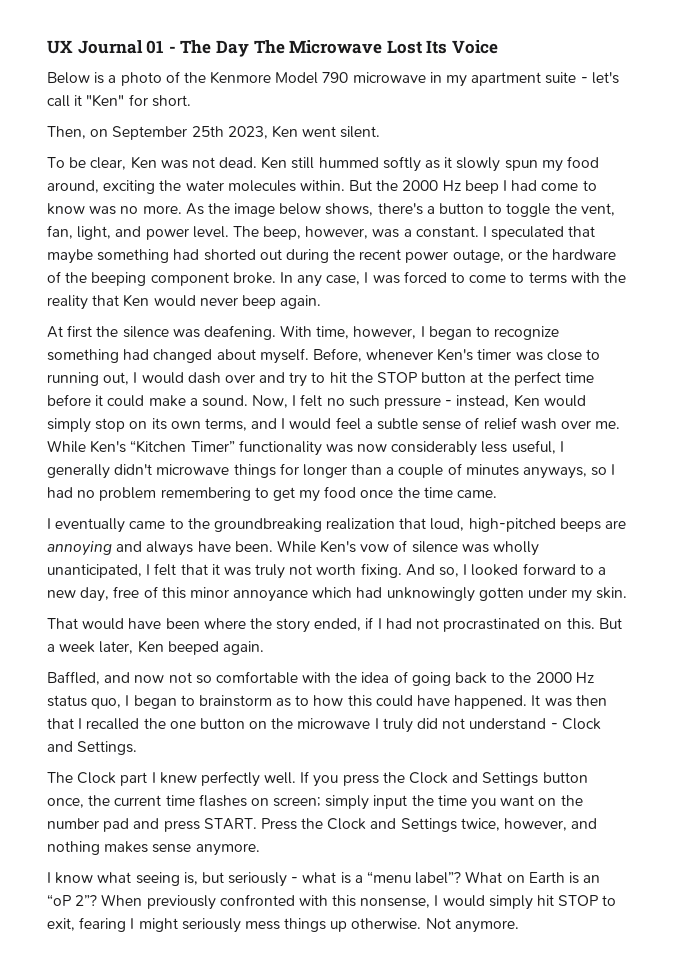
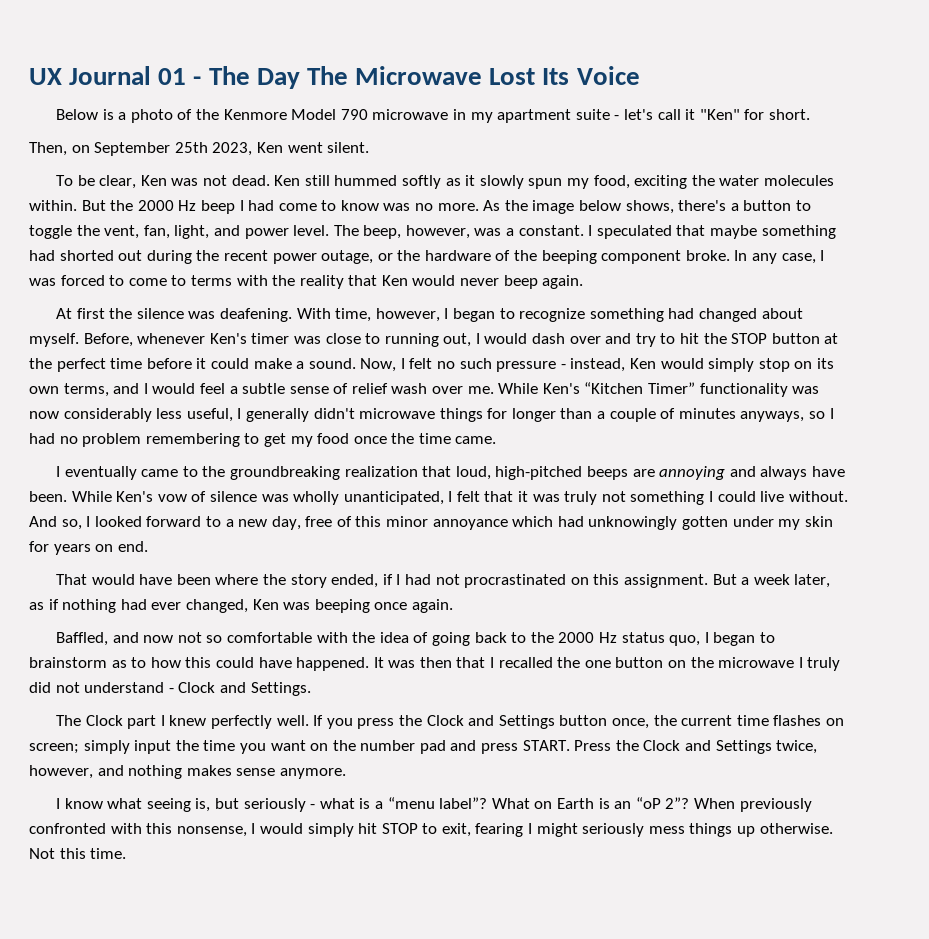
- Ken still hummed softly as it slowly spun my food around, exciting the water molecules within.
+ Ken still hummed softly as it slowly spun my food, exciting the water molecules within.
- While Ken's vow of silence was wholly unanticipated, I felt that it was truly not worth fixing.
+ While Ken's vow of silence was wholly unanticipated, I felt that it was truly not something I could live without.
- And so, I looked forward to a new day, free of this minor annoyance which had unknowingly gotten under my skin.
+ And so, I looked forward to a new day, free of this minor annoyance which had unknowingly gotten under my skin for years on end.
- That would have been where the story ended, if I had not procrastinated on this.
+ That would have been where the story ended, if I had not procrastinated on this assignment.
- But a week later, Ken beeped again.
+ But a week later, as if nothing had ever changed, Ken was beeping once again.
- Not anymore.
+ Not this time.

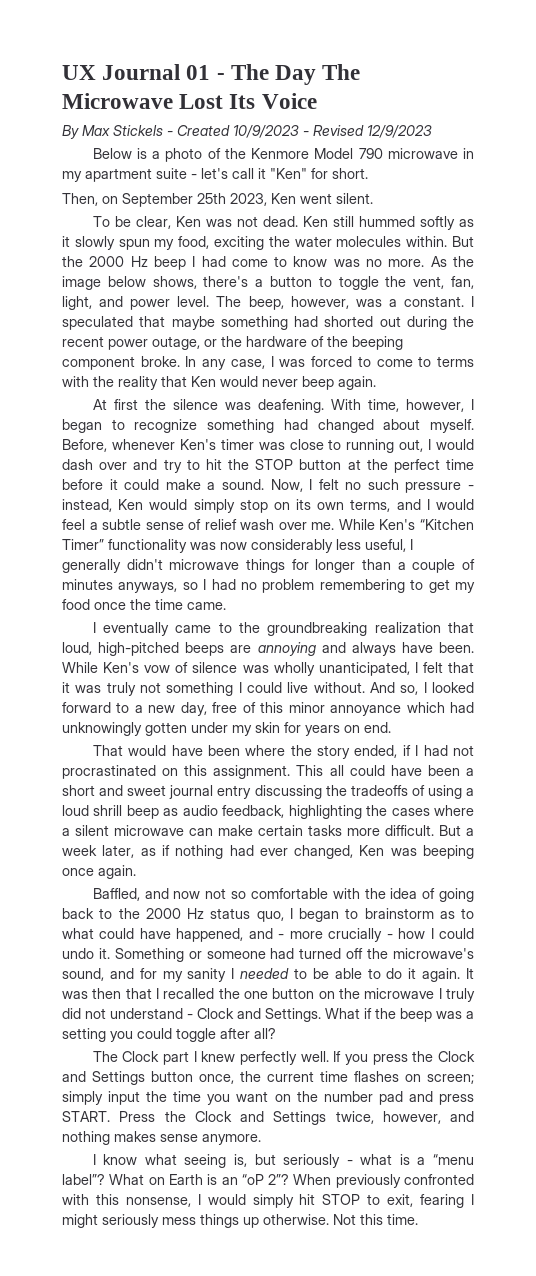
+ By Max Stickels - Created 10/9/2023 - Revised 12/9/2023
+ This all could have been a short and sweet journal entry discussing the tradeoffs of using a loud shrill beep as audio feedback, highlighting the cases where a silent microwave can make certain tasks more difficult.
- Baffled, and now not so comfortable with the idea of going back to the 2000 Hz status quo, I began to brainstorm as to how this could have happened.
+ Baffled, and now not so comfortable with the idea of going back to the 2000 Hz status quo, I began to brainstorm as to what could have happened, and - more crucially - how I could undo it. Something or someone had turned off the microwave's sound, and for my sanity I needed to be able to do it again.
+ What if the beep was a setting you could toggle after all?

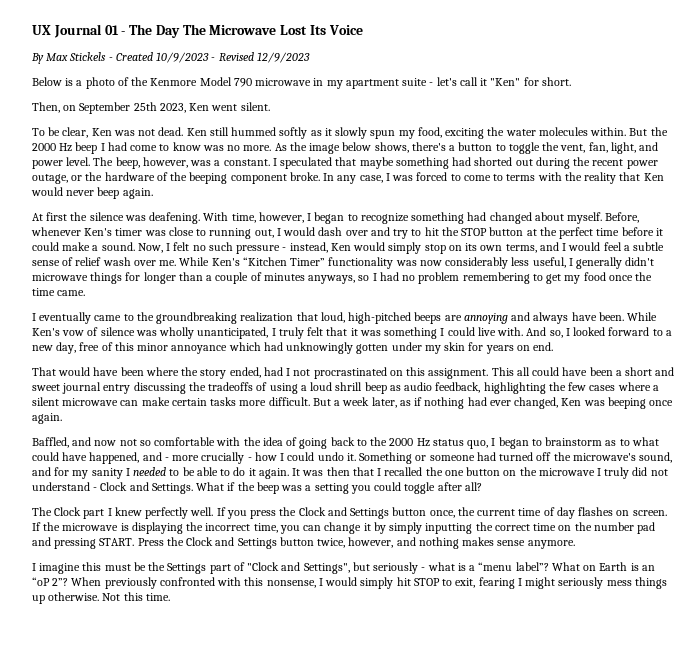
- While Ken's vow of silence was wholly unanticipated, I felt that it was truly not something I could live without.
+ While Ken's vow of silence was wholly unanticipated, I truly felt that it was something I could live with.
- That would have been where the story ended, if I had not procrastinated on this assignment.
+ That would have been where the story ended, had I not procrastinated on this assignment.
- This all could have been a short and sweet journal entry discussing the tradeoffs of using a loud shrill beep as audio feedback, highlighting the cases where a silent microwave can make certain tasks more difficult.
+ This all could have been a short and sweet journal entry discussing the tradeoffs of using a loud shrill beep as audio feedback, highlighting the few cases where a silent microwave can make certain tasks more difficult.
- If you press the Clock and Settings button once, the current time flashes on screen; simply input the time you want on the number pad and press START.
+ If you press the Clock and Settings button once, the current time of day flashes on screen. If the microwave is displaying the incorrect time, you can change it by simply inputting the correct time on the number pad and pressing START.
- Press the Clock and Settings twice, however, and nothing makes sense anymore.
+ Press the Clock and Settings button twice, however, and nothing makes sense anymore.
- I know what seeing is, but seriously - what is a “menu label”?
+ I imagine this must be the Settings part of "Clock and Settings", but seriously - what is a “menu label”?

